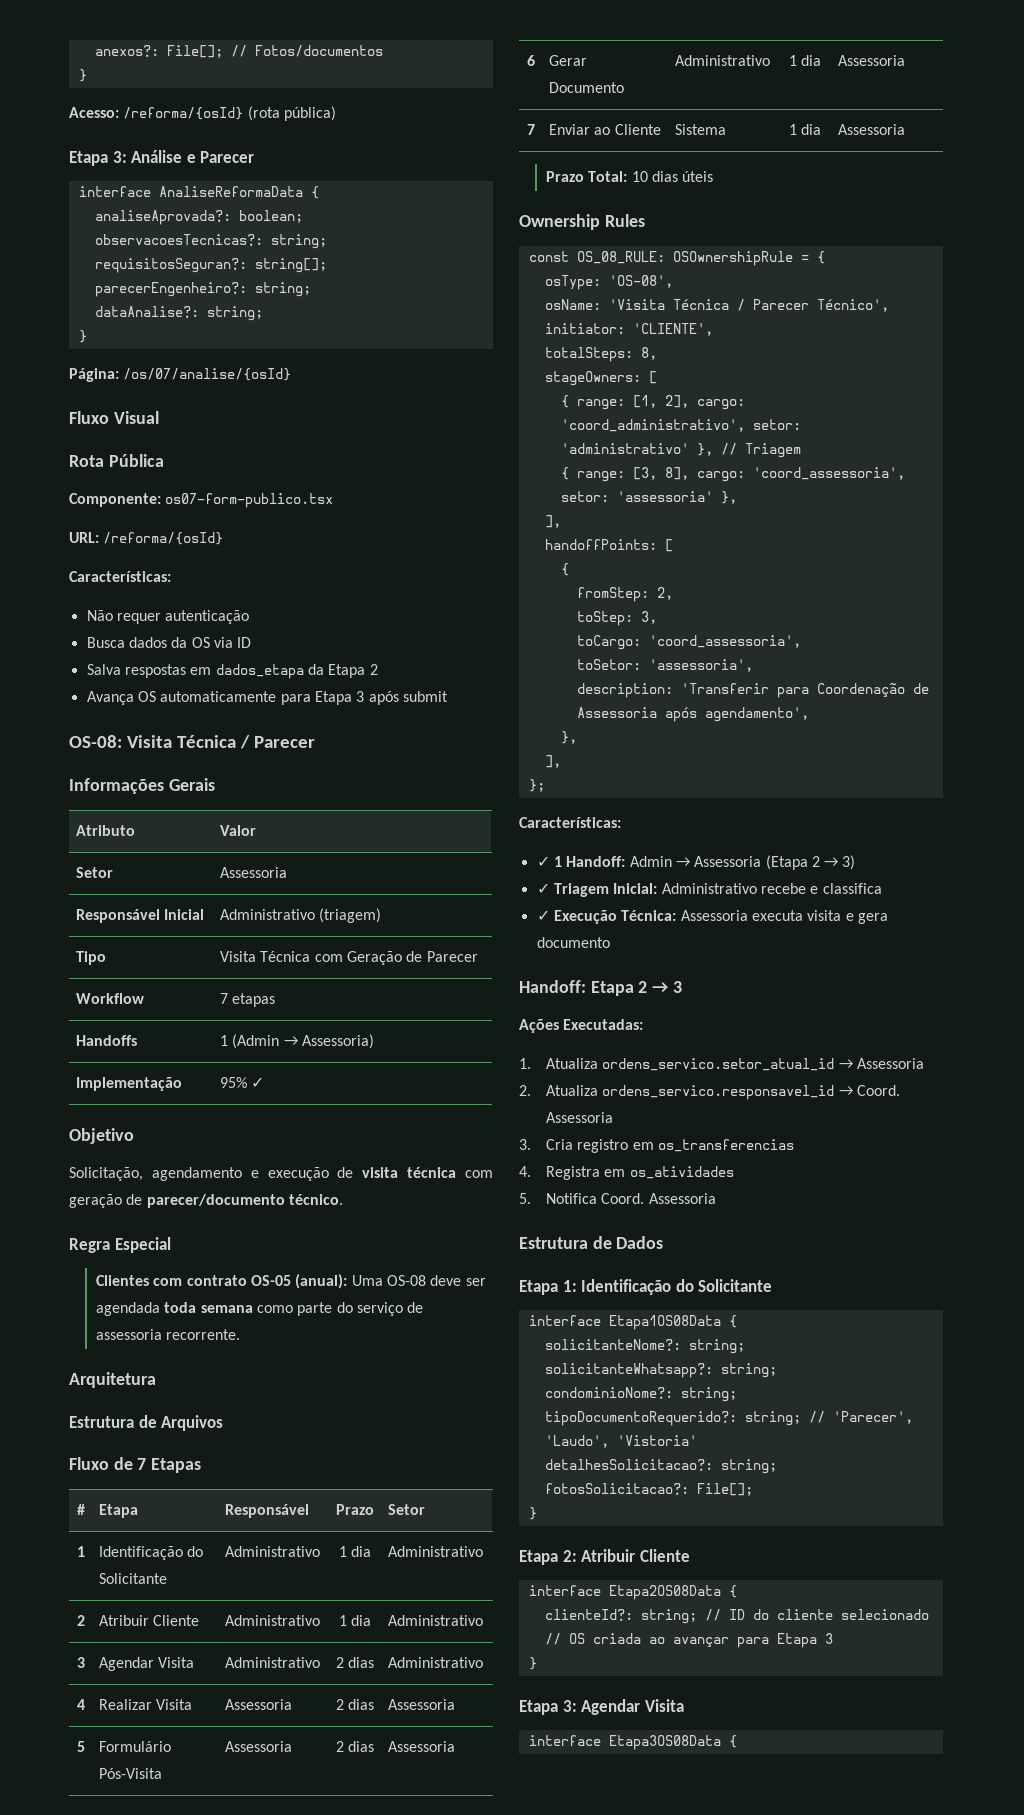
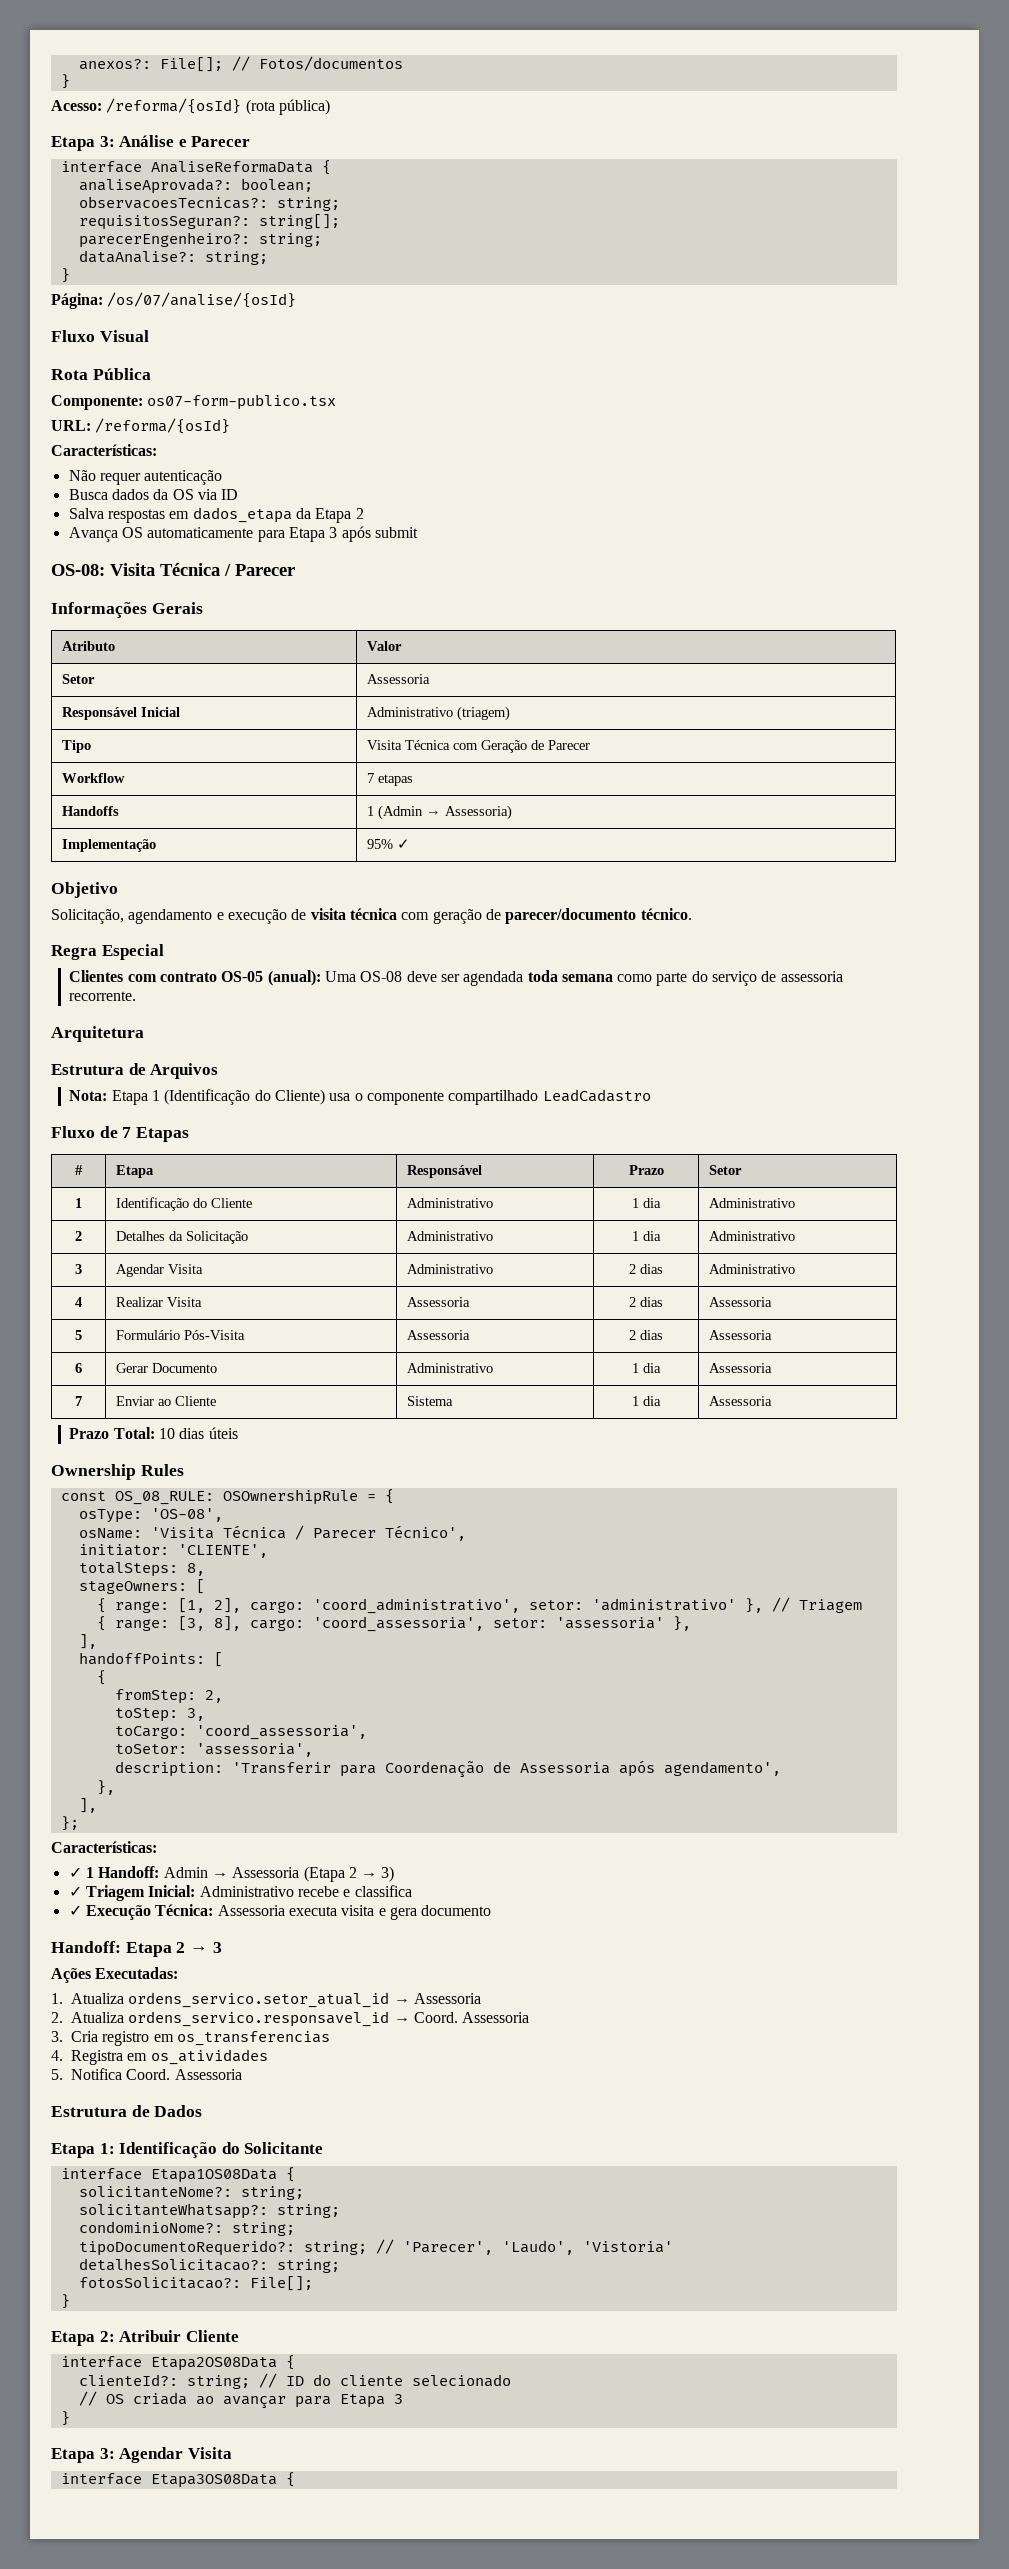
+ Nota: Etapa 1 (Identificação do Cliente) usa o componente compartilhado LeadCadastro
- 1 | Identificação do Solicitante | Administrativo | 1 dia | Administrativo
+ 1 | Identificação do Cliente | Administrativo | 1 dia | Administrativo
- 2 | Atribuir Cliente | Administrativo | 1 dia | Administrativo
+ 2 | Detalhes da Solicitação | Administrativo | 1 dia | Administrativo

